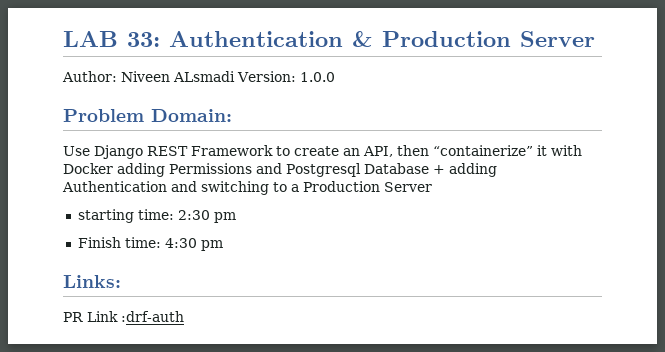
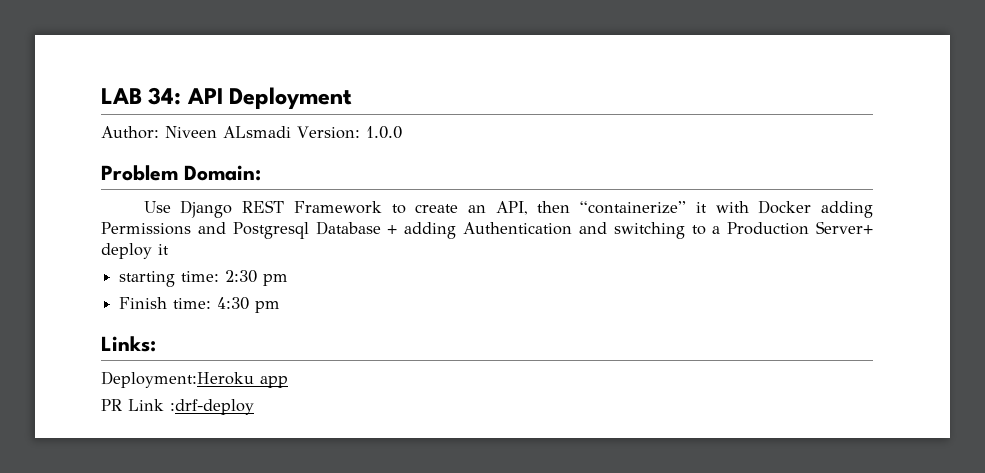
- LAB 33: Authentication & Production Server
+ LAB 34: API Deployment
- Use Django REST Framework to create an API, then “containerize” it with Docker adding Permissions and Postgresql Database + adding Authentication and switching to a Production Server
+ Use Django REST Framework to create an API, then “containerize” it with Docker adding Permissions and Postgresql Database + adding Authentication and switching to a Production Server+ deploy it
+ Deployment:Heroku app
- PR Link :drf-auth
+ PR Link :drf-deploy

